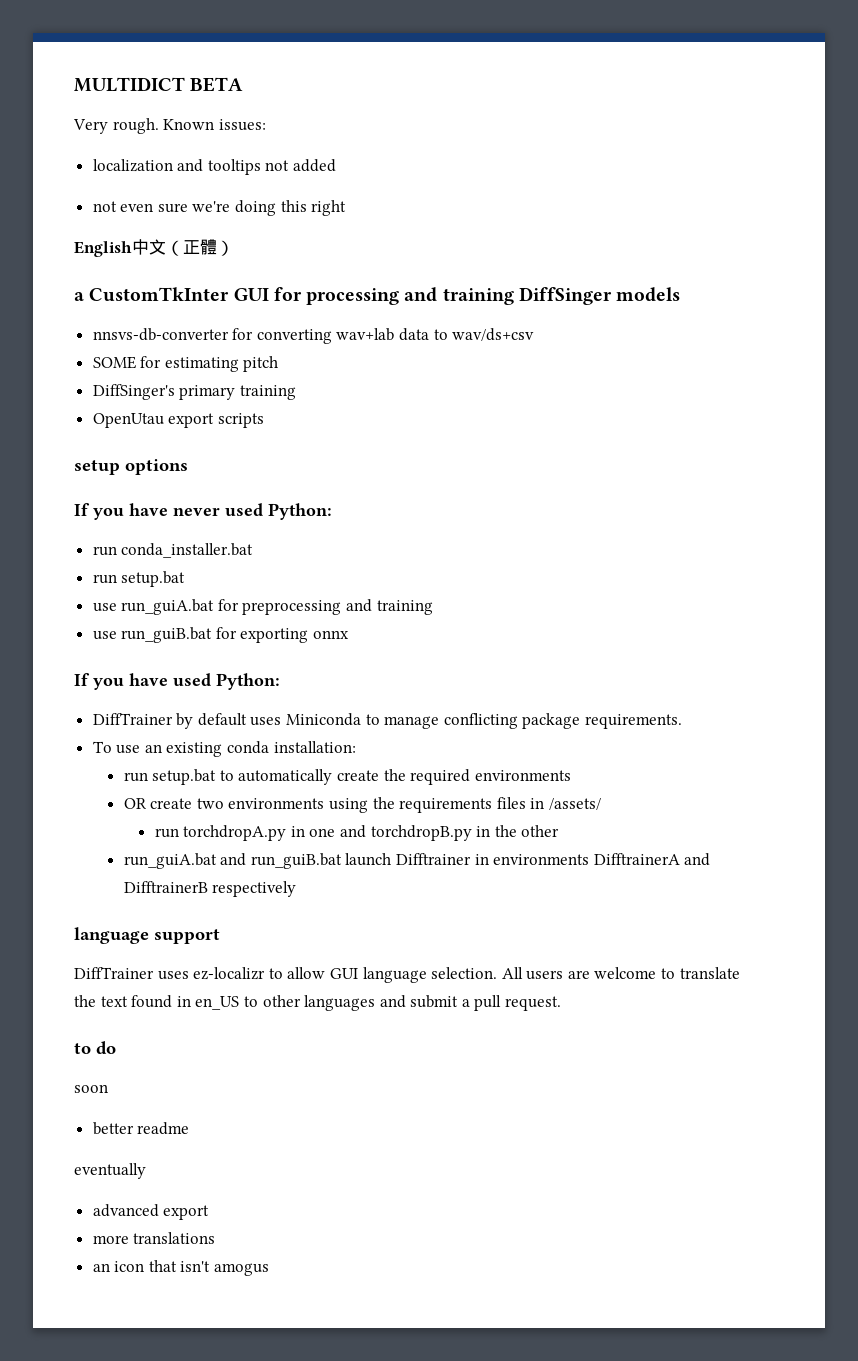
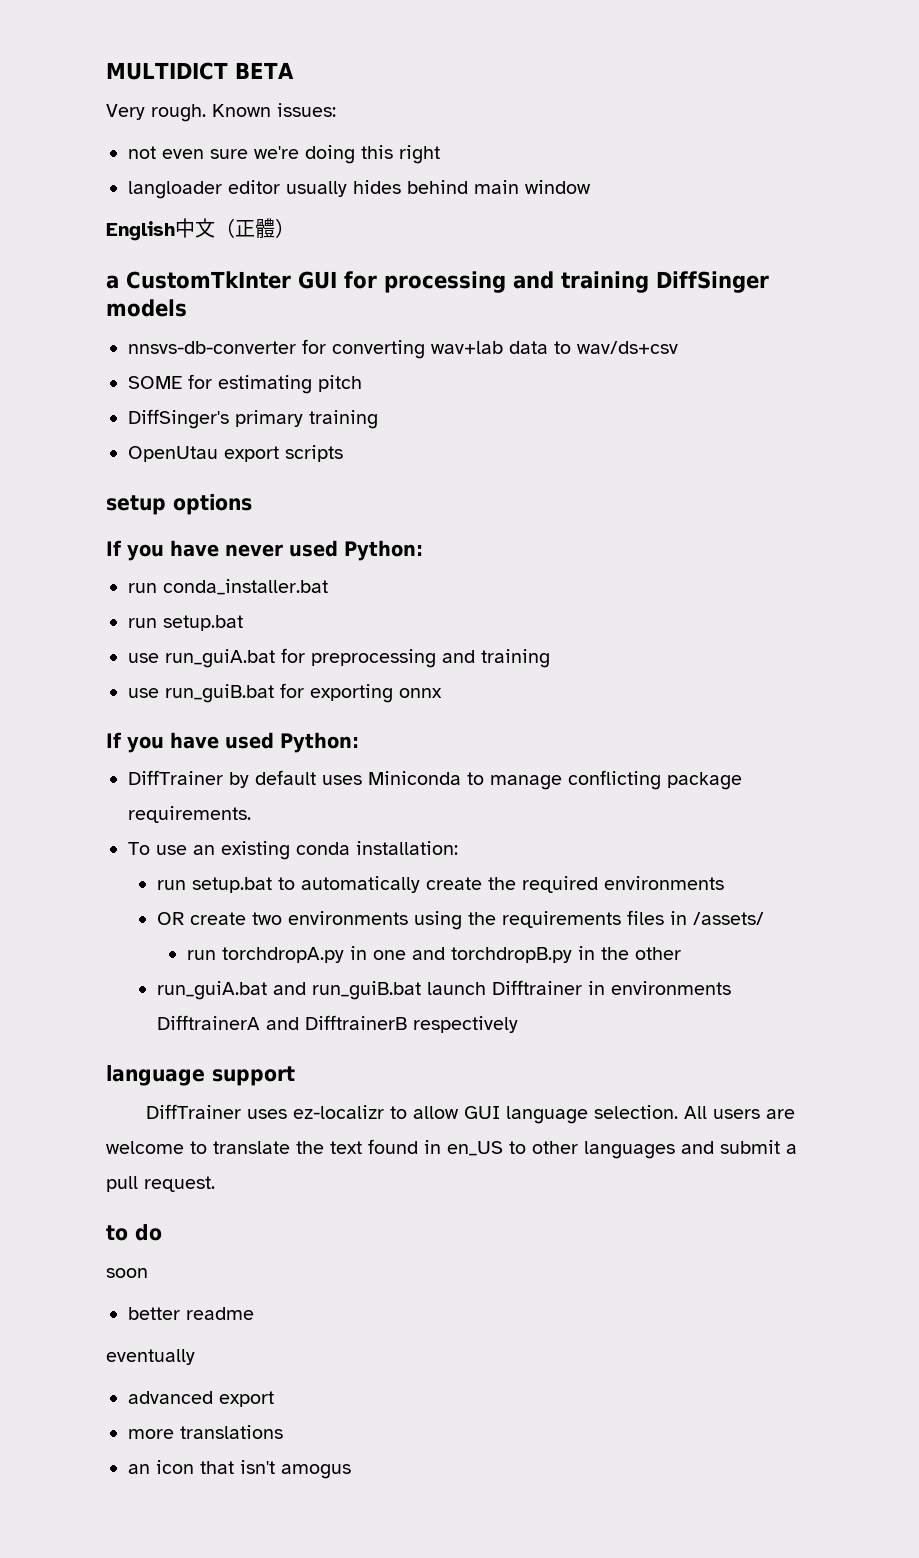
- localization and tooltips not added
+ langloader editor usually hides behind main window

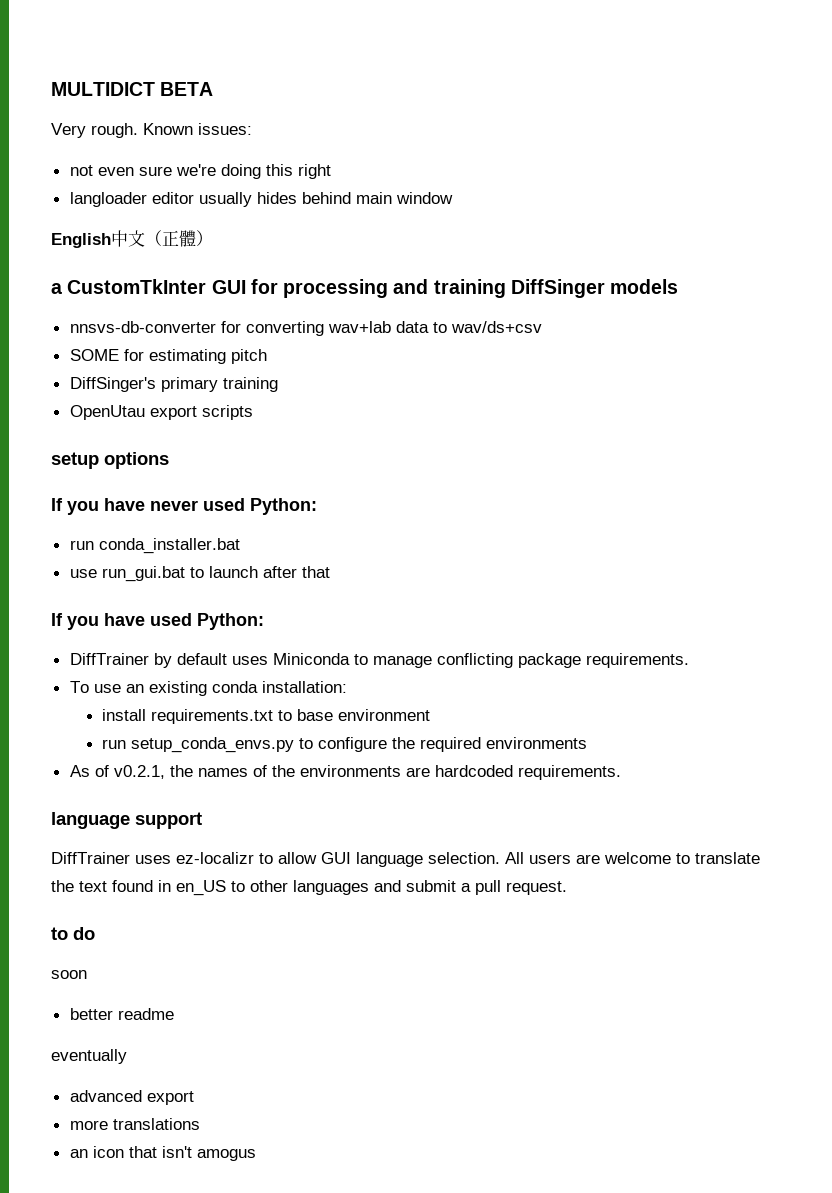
  run conda_installer.bat
- run setup.bat
- use run_guiA.bat for preprocessing and training
- use run_guiB.bat for exporting onnx
+ use run_gui.bat to launch after that
- run setup.bat to automatically create the required environments
- OR create two environments using the requirements files in /assets/
- run torchdropA.py in one and torchdropB.py in the other
- run_guiA.bat and run_guiB.bat launch Difftrainer in environments DifftrainerA and DifftrainerB respectively
+ install requirements.txt to base environment
+ run setup_conda_envs.py to configure the required environments
+ As of v0.2.1, the names of the environments are hardcoded requirements.

